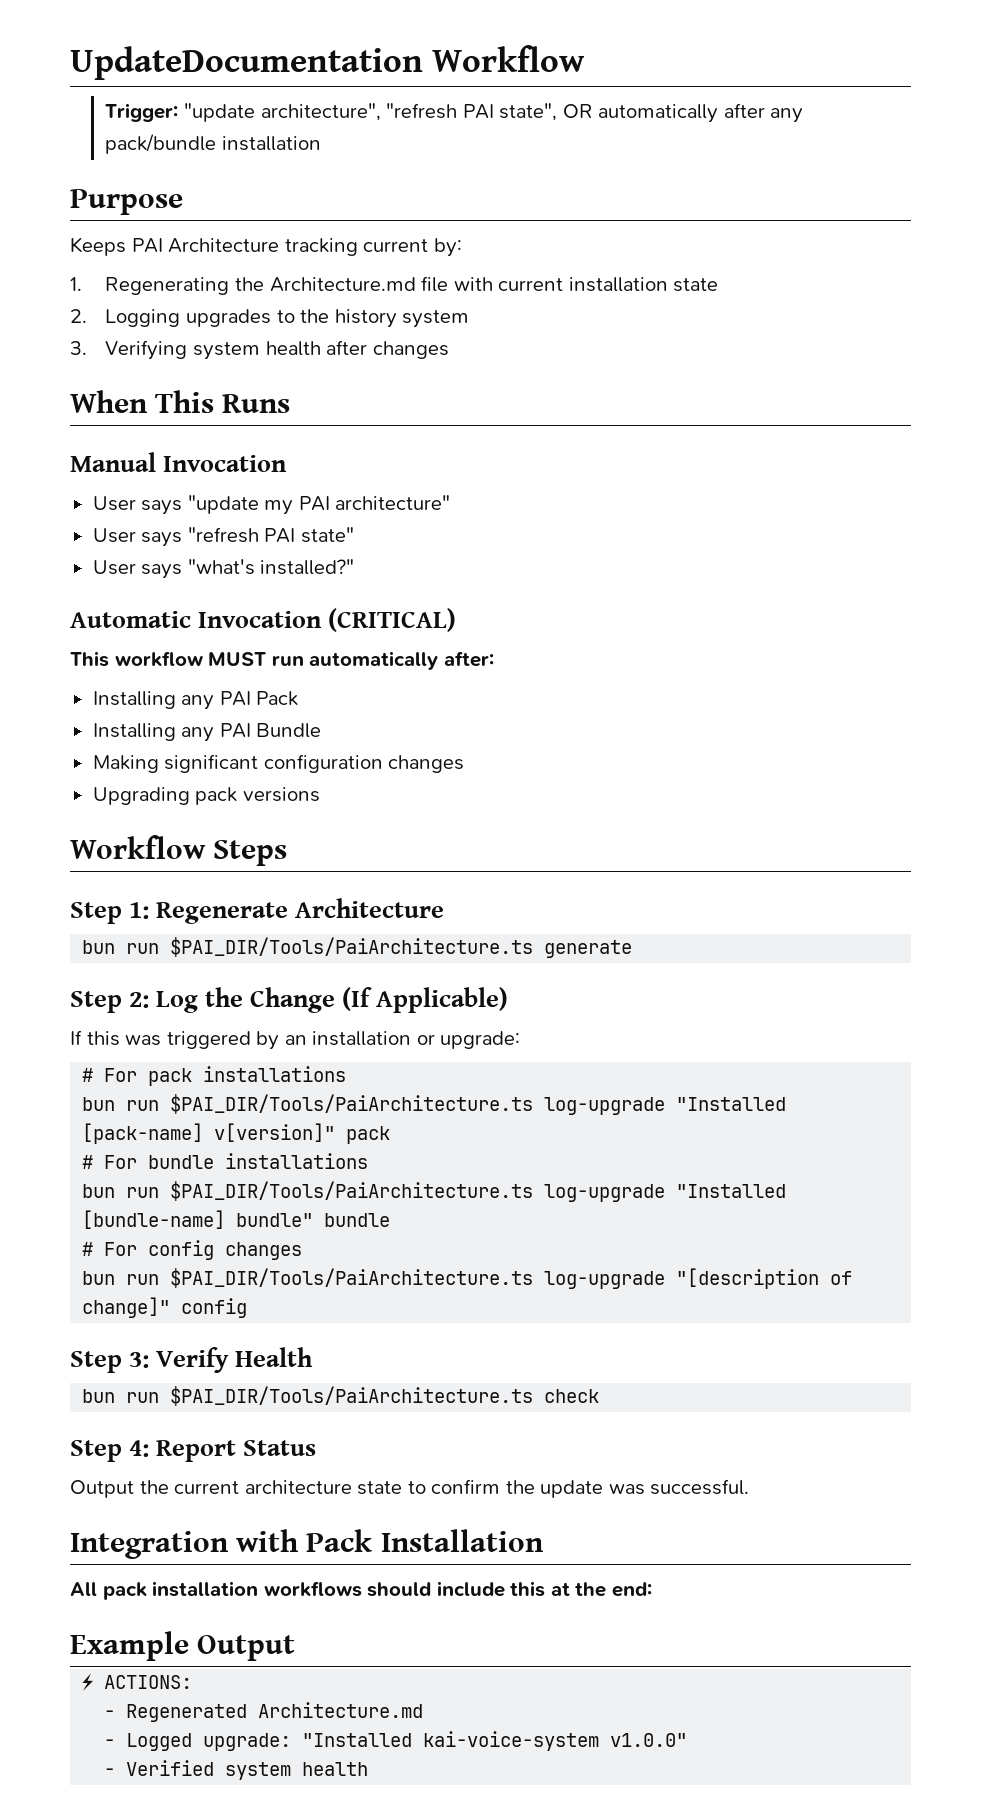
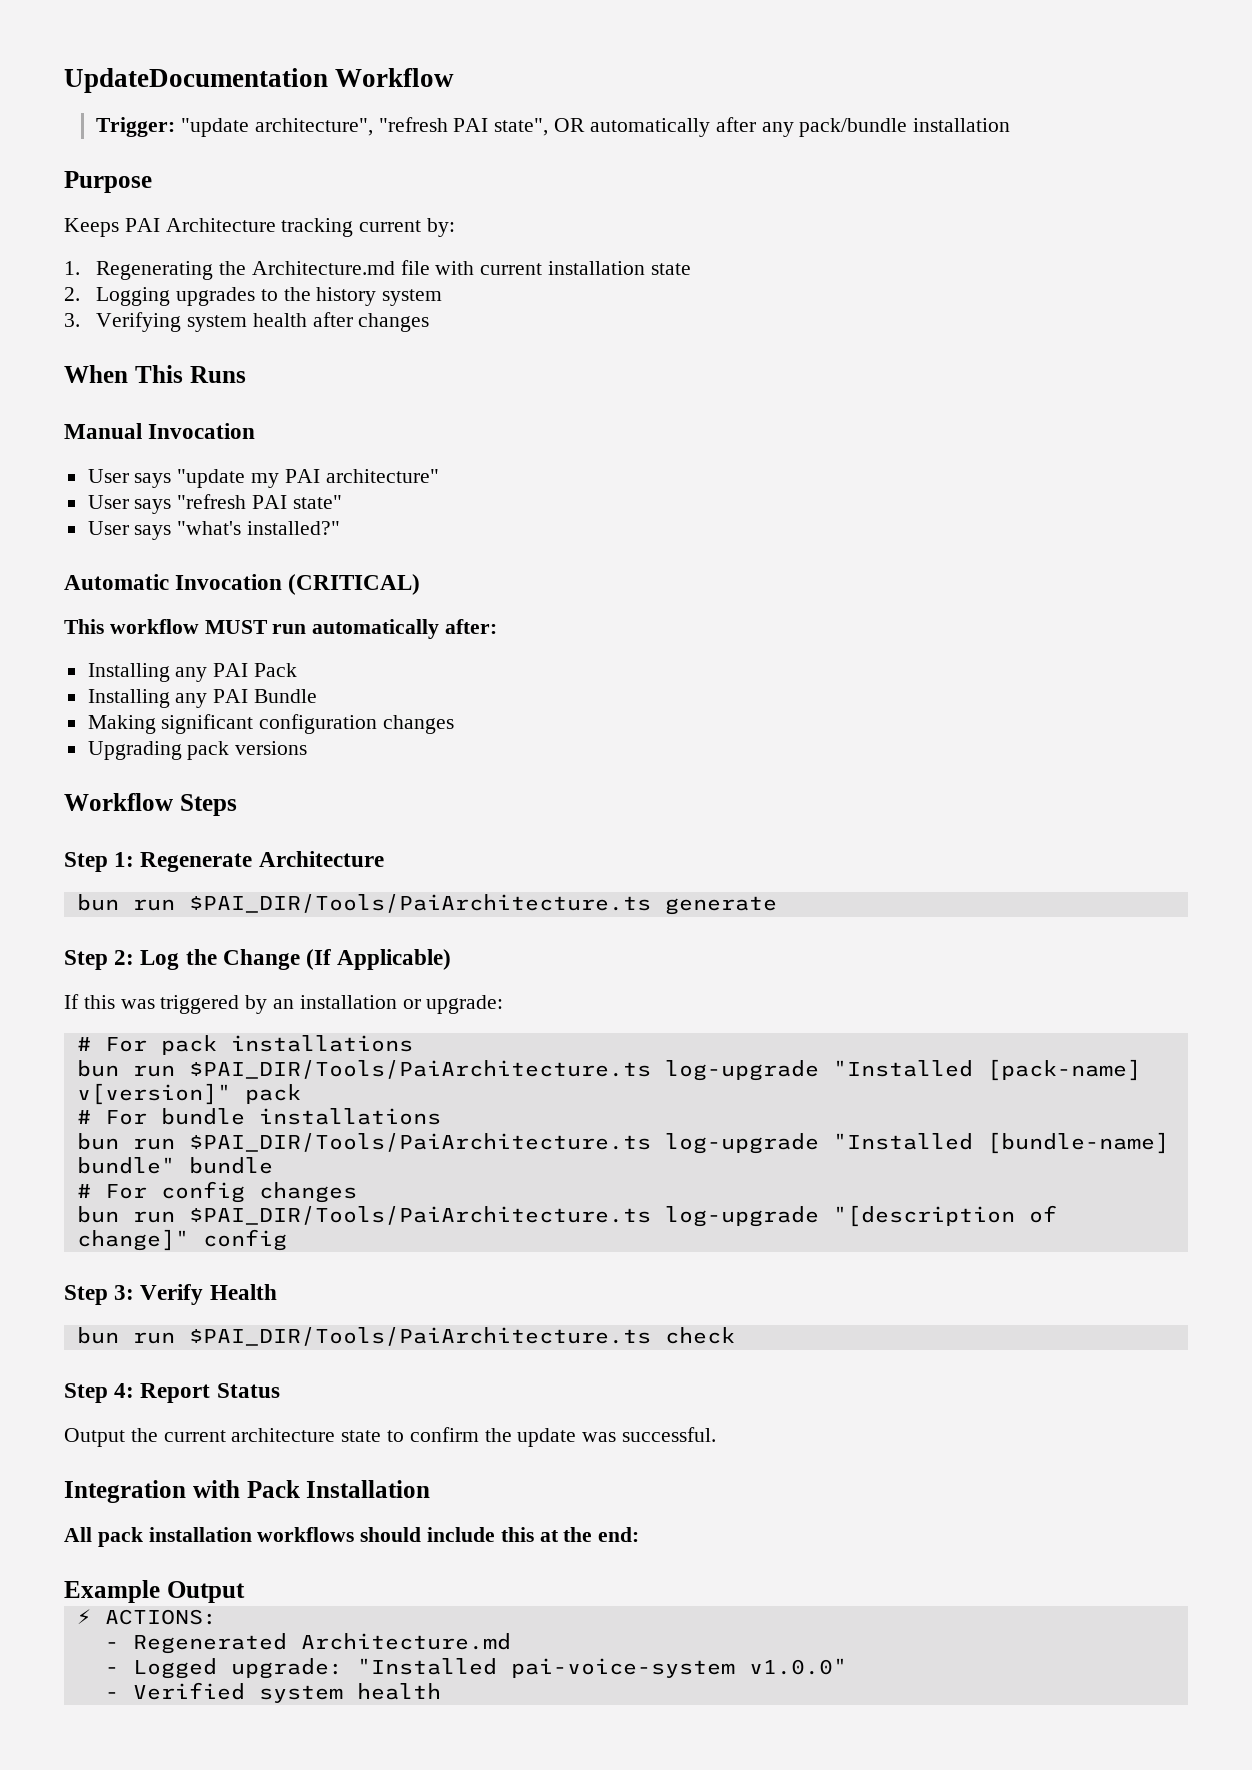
- - Logged upgrade: "Installed kai-voice-system v1.0.0"
+ - Logged upgrade: "Installed pai-voice-system v1.0.0"

